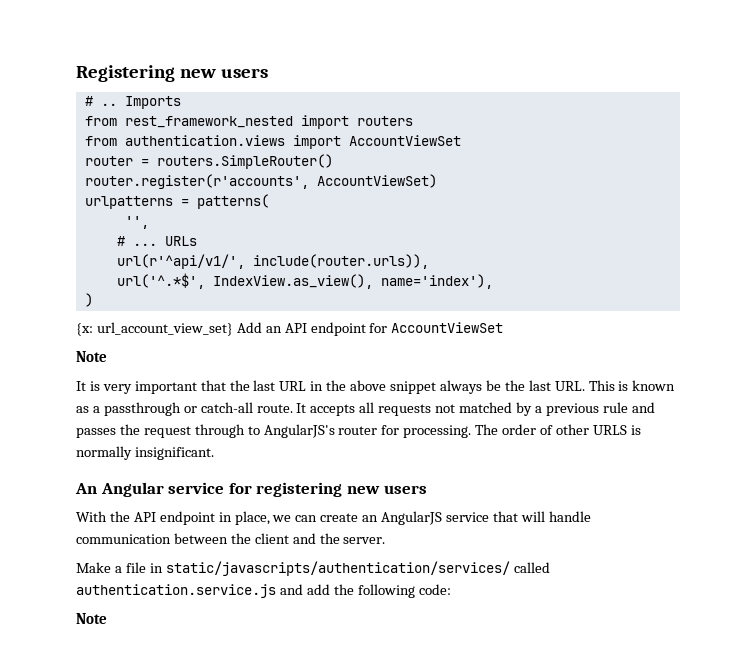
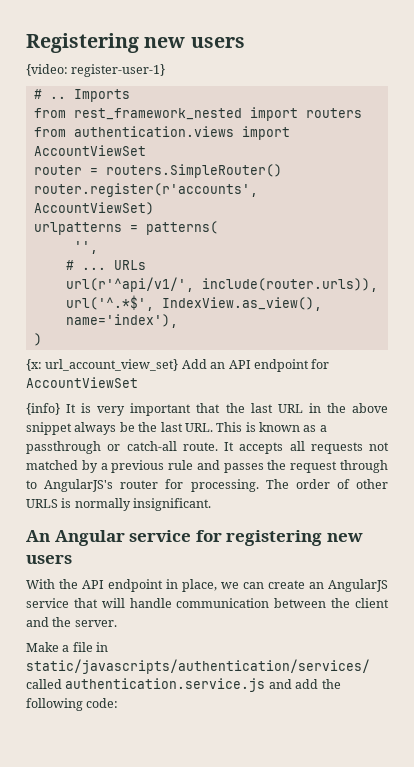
+ {video: register-user-1}
  {x: url_account_view_set} Add an API endpoint for AccountViewSet
- Note
- It is very important that the last URL in the above snippet always be the last URL. This is known as a passthrough or catch-all route.
+ {info} It is very important that the last URL in the above snippet always be the last URL. This is known as a passthrough or catch-all route.
  Make a file in static/javascripts/authentication/services/ called authentication.service.js and add the following code:
- Note

